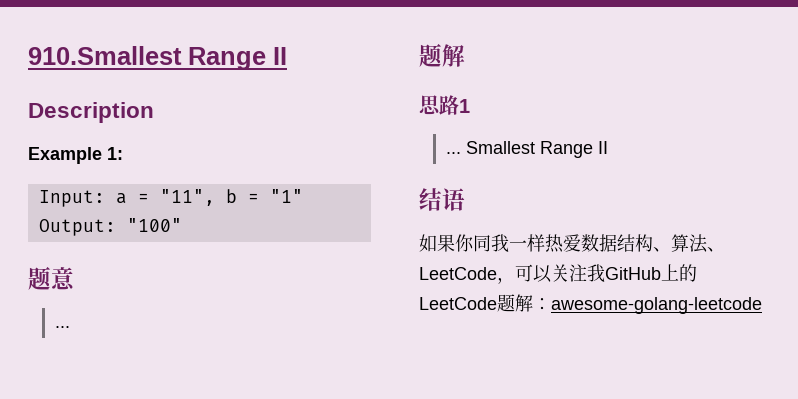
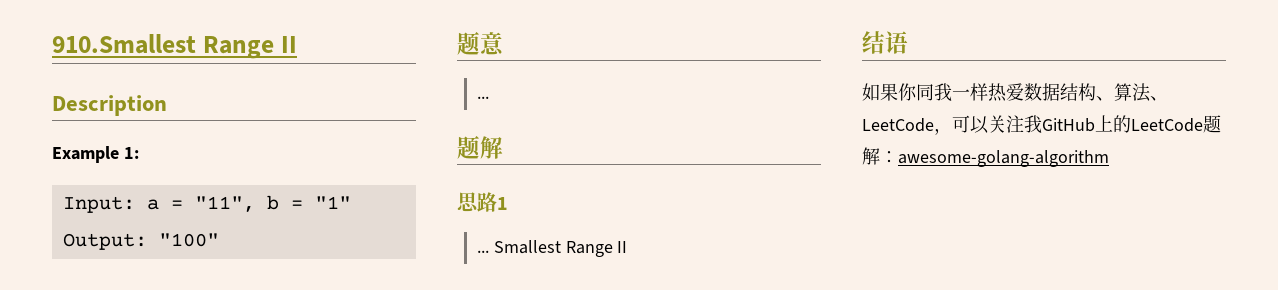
- 如果你同我一样热爱数据结构、算法、LeetCode，可以关注我GitHub上的LeetCode题解：awesome-golang-leetcode
+ 如果你同我一样热爱数据结构、算法、LeetCode，可以关注我GitHub上的LeetCode题解：awesome-golang-algorithm

